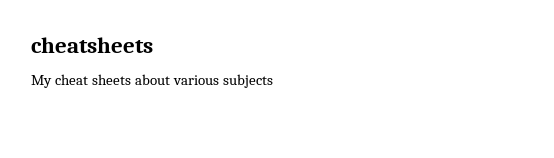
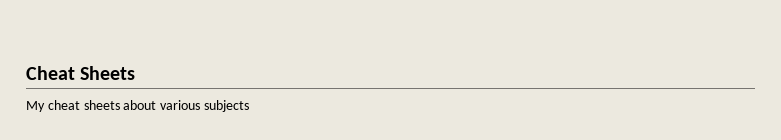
- cheatsheets
+ Cheat Sheets

